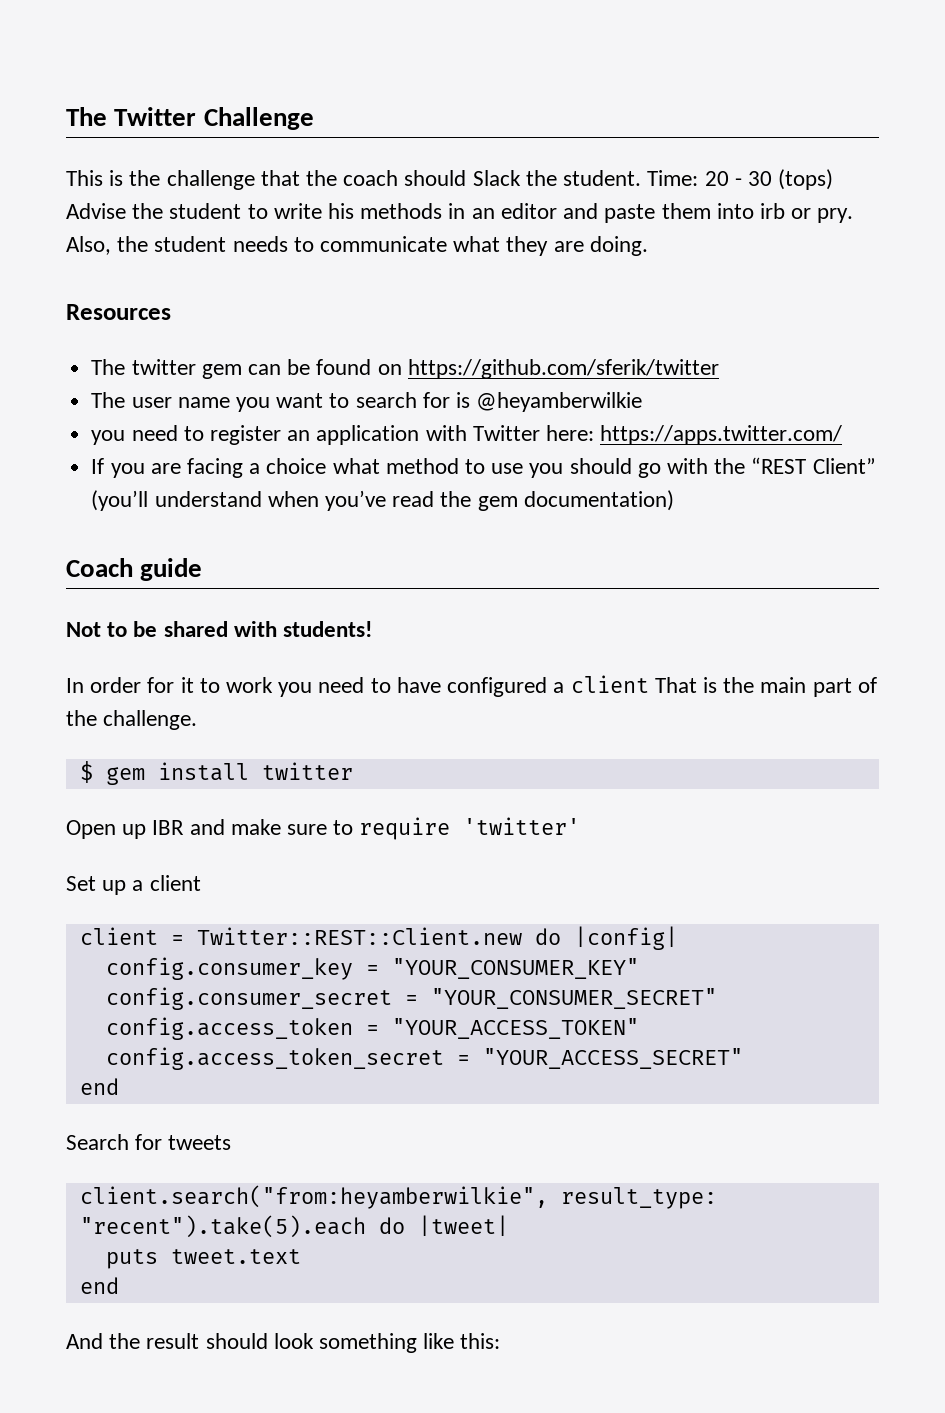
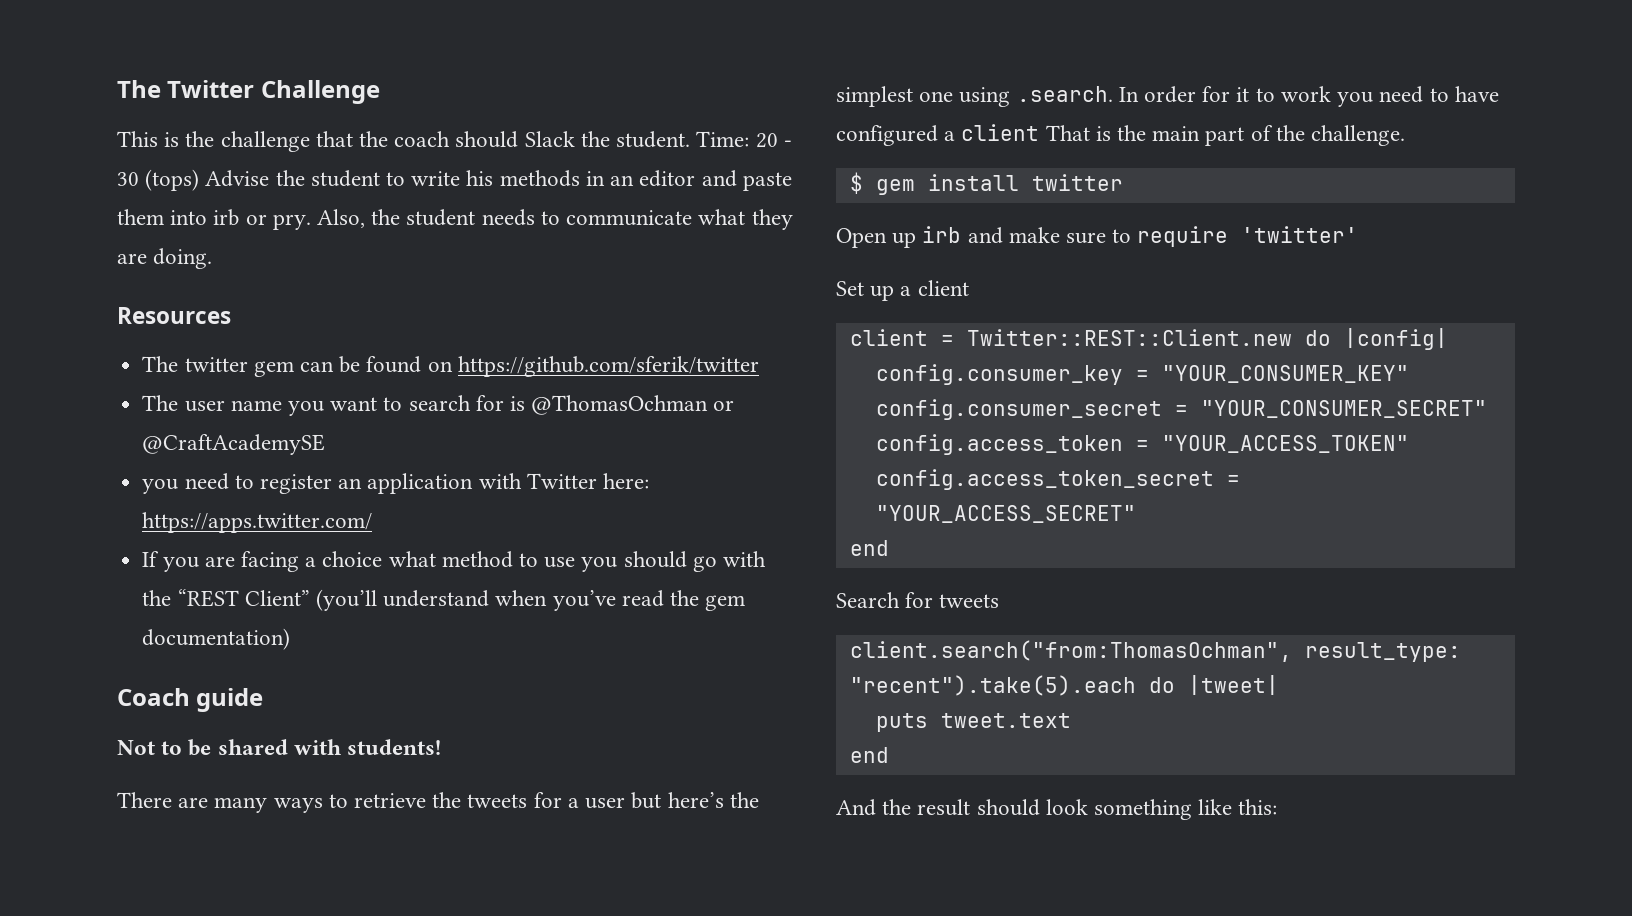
- The user name you want to search for is @heyamberwilkie
+ The user name you want to search for is @ThomasOchman or @CraftAcademySE
- In order for it to work you need to have configured a client That is the main part of the challenge.
+ There are many ways to retrieve the tweets for a user but here’s the simplest one using .search. In order for it to work you need to have configured a client That is the main part of the challenge.
- Open up IBR and make sure to require 'twitter'
+ Open up irb and make sure to require 'twitter'
- client.search("from:heyamberwilkie", result_type: "recent").take(5).each do |tweet|
+ client.search("from:ThomasOchman", result_type: "recent").take(5).each do |tweet|

